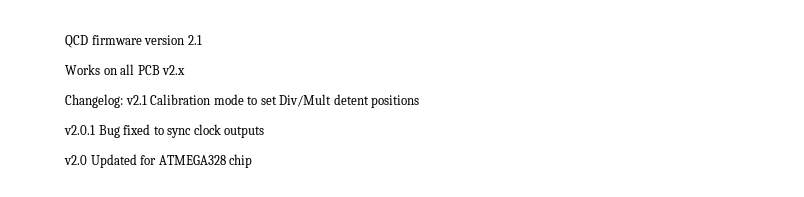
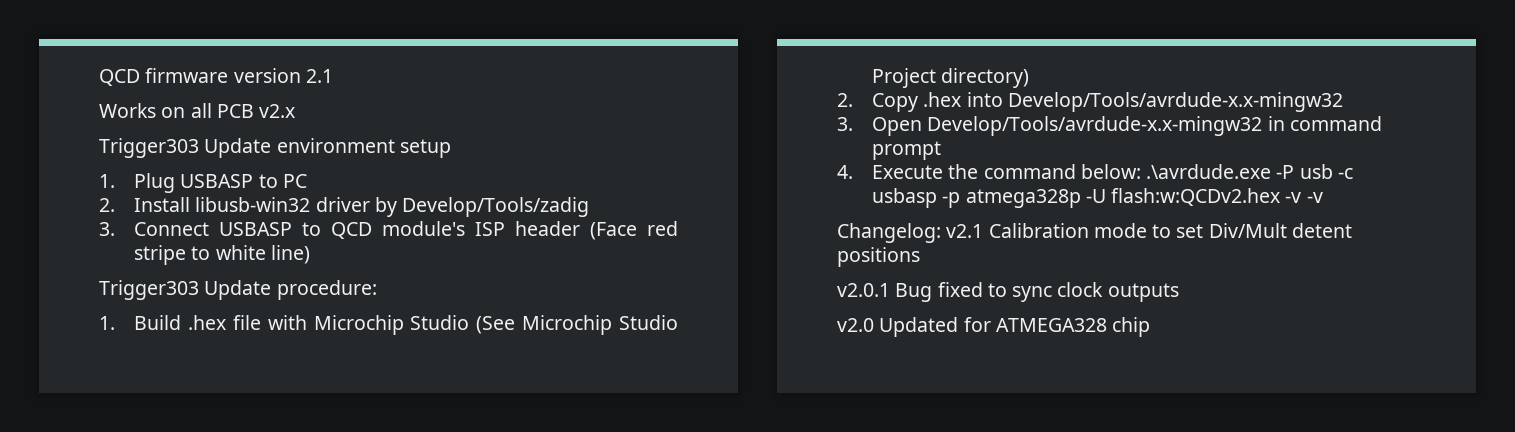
+ Trigger303 Update environment setup
+ 1. Plug USBASP to PC
+ 2. Install libusb-win32 driver by Develop/Tools/zadig
+ 3. Connect USBASP to QCD module's ISP header (Face red stripe to white line)
+ Trigger303 Update procedure:
+ 1. Build .hex file with Microchip Studio (See Microchip Studio Project directory)
+ 2. Copy .hex into Develop/Tools/avrdude-x.x-mingw32
+ 3. Open Develop/Tools/avrdude-x.x-mingw32 in command prompt
+ 4. Execute the command below: .\avrdude.exe -P usb -c usbasp -p atmega328p -U flash:w:QCDv2.hex -v -v

